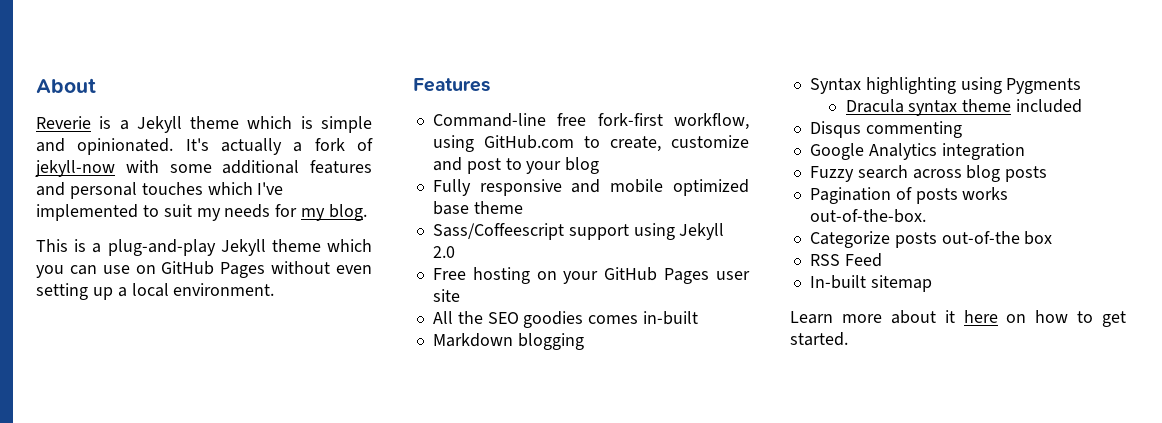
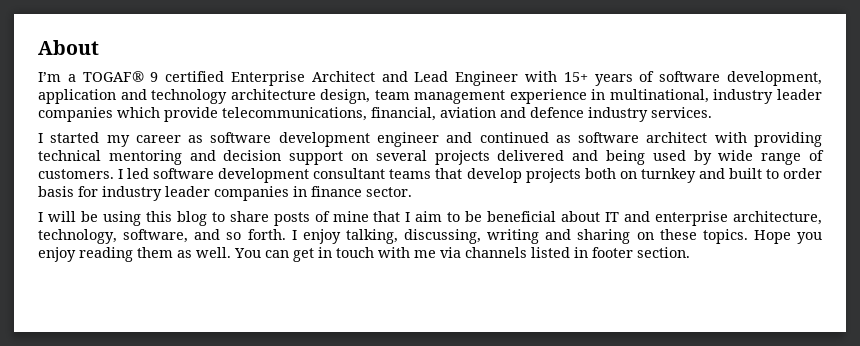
- Reverie is a Jekyll theme which is simple and opinionated. It's actually a fork of jekyll-now with some additional features and personal touches which I've implemented to suit my needs for my blog.
- This is a plug-and-play Jekyll theme which you can use on GitHub Pages without even setting up a local environment.
- Features
- Command-line free fork-first workflow, using GitHub.com to create, customize and post to your blog
- Fully responsive and mobile optimized base theme
- Sass/Coffeescript support using Jekyll 2.0
- Free hosting on your GitHub Pages user site
- All the SEO goodies comes in-built
- Markdown blogging
- Syntax highlighting using Pygments
- Dracula syntax theme included
- Disqus commenting
- Google Analytics integration
- Fuzzy search across blog posts
- Pagination of posts works out-of-the-box.
- Categorize posts out-of-the box
- RSS Feed
- In-built sitemap
- Learn more about it here on how to get started.
+ I’m a TOGAF® 9 certified Enterprise Architect and Lead Engineer with 15+ years of software development, application and technology architecture design, team management experience in multinational, industry leader companies which provide telecommunications, financial, aviation and defence industry services.
+ I started my career as software development engineer and continued as software architect with providing technical mentoring and decision support on several projects delivered and being used by wide range of customers. I led software development consultant teams that develop projects both on turnkey and built to order basis for industry leader companies in finance sector.
+ I will be using this blog to share posts of mine that I aim to be beneficial about IT and enterprise architecture, technology, software, and so forth. I enjoy talking, discussing, writing and sharing on these topics. Hope you enjoy reading them as well. You can get in touch with me via channels listed in footer section.

